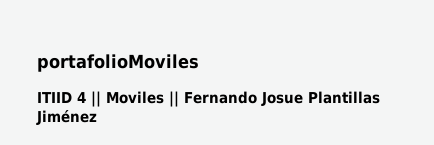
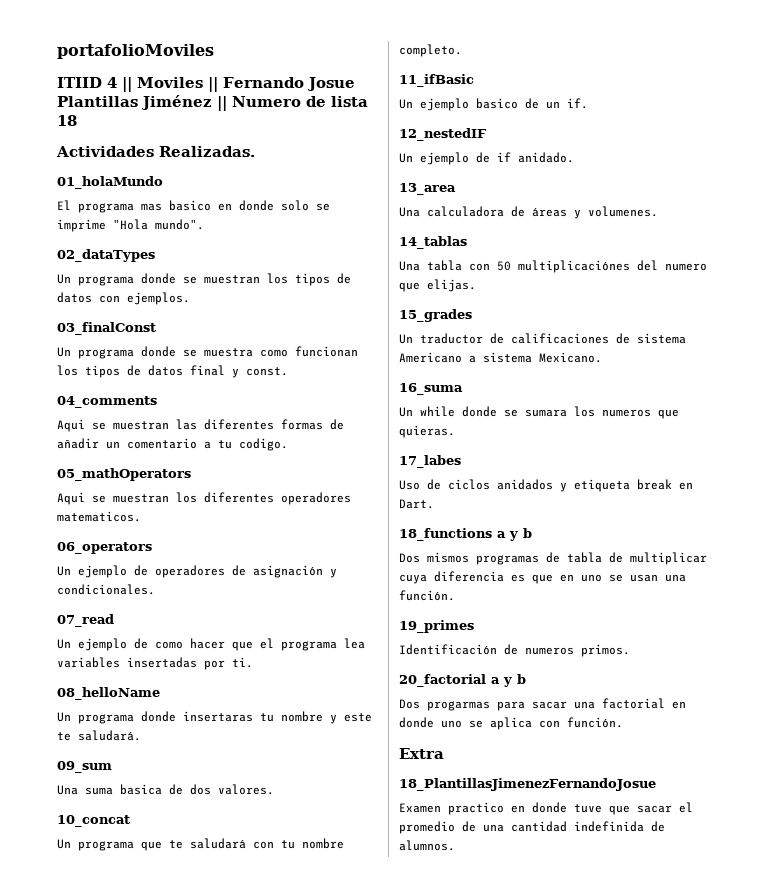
- ITIID 4 || Moviles || Fernando Josue Plantillas Jiménez
+ ITIID 4 || Moviles || Fernando Josue Plantillas Jiménez || Numero de lista 18
+ Actividades Realizadas.
+ 01_holaMundo
+ El programa mas basico en donde solo se imprime "Hola mundo".
+ 02_dataTypes
+ Un programa donde se muestran los tipos de datos con ejemplos.
+ 03_finalConst
+ Un programa donde se muestra como funcionan los tipos de datos final y const.
+ 04_comments
+ Aqui se muestran las diferentes formas de añadir un comentario a tu codigo.
+ 05_mathOperators
+ Aqui se muestran los diferentes operadores matematicos.
+ 06_operators
+ Un ejemplo de operadores de asignación y condicionales.
+ 07_read
+ Un ejemplo de como hacer que el programa lea variables insertadas por ti.
+ 08_helloName
+ Un programa donde insertaras tu nombre y este te saludará.
+ 09_sum
+ Una suma basica de dos valores.
+ 10_concat
+ Un programa que te saludará con tu nombre completo.
+ 11_ifBasic
+ Un ejemplo basico de un if.
+ 12_nestedIF
+ Un ejemplo de if anidado.
+ 13_area
+ Una calculadora de áreas y volumenes.
+ 14_tablas
+ Una tabla con 50 multiplicaciónes del numero que elijas.
+ 15_grades
+ Un traductor de calificaciones de sistema Americano a sistema Mexicano.
+ 16_suma
+ Un while donde se sumara los numeros que quieras.
+ 17_labes
+ Uso de ciclos anidados y etiqueta break en Dart.
+ 18_functions a y b
+ Dos mismos programas de tabla de multiplicar cuya diferencia es que en uno se usan una función.
+ 19_primes
+ Identificación de numeros primos.
+ 20_factorial a y b
+ Dos progarmas para sacar una factorial en donde uno se aplica con función.
+ Extra
+ 18_PlantillasJimenezFernandoJosue
+ Examen practico en donde tuve que sacar el promedio de una cantidad indefinida de alumnos.

